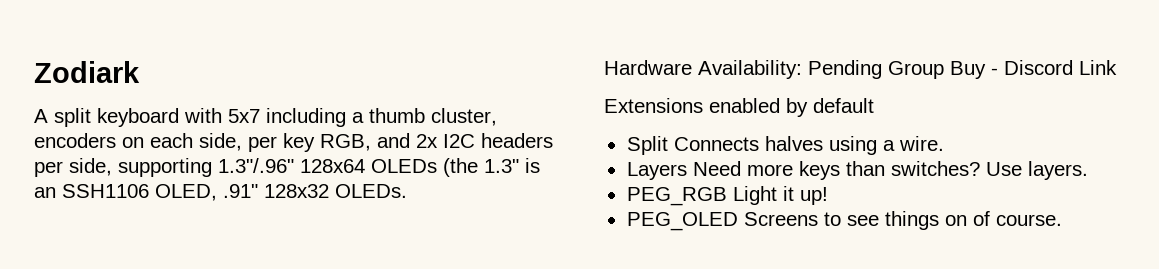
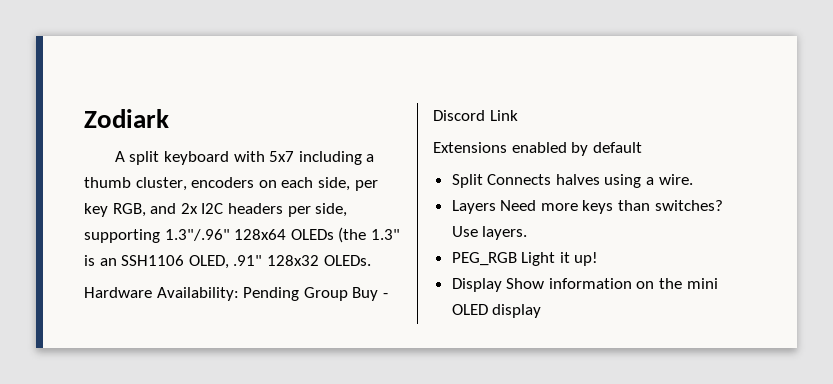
- PEG_OLED Screens to see things on of course.
+ Display Show information on the mini OLED display

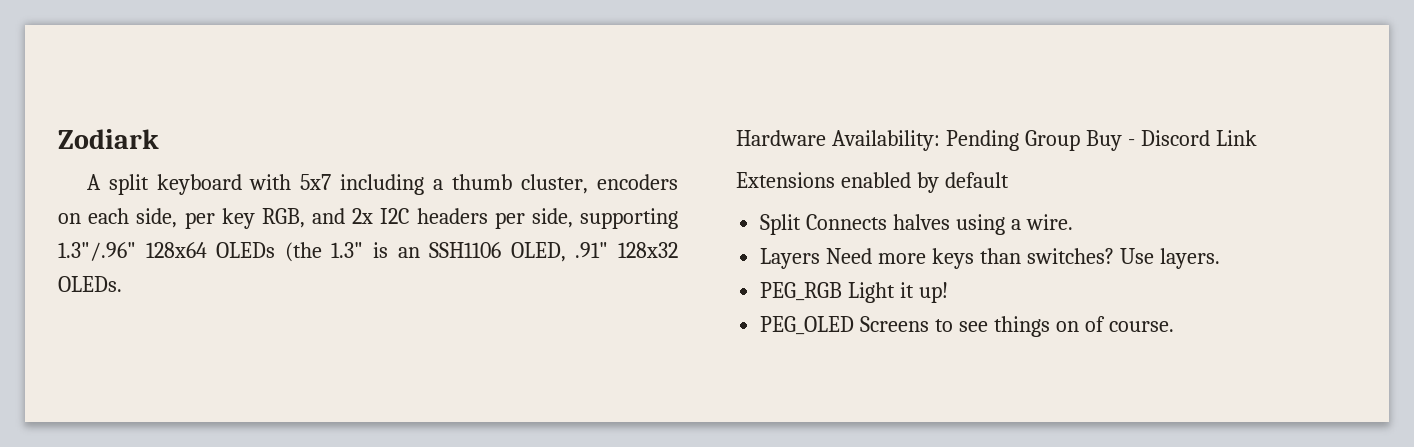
- Display Show information on the mini OLED display
+ PEG_OLED Screens to see things on of course.

